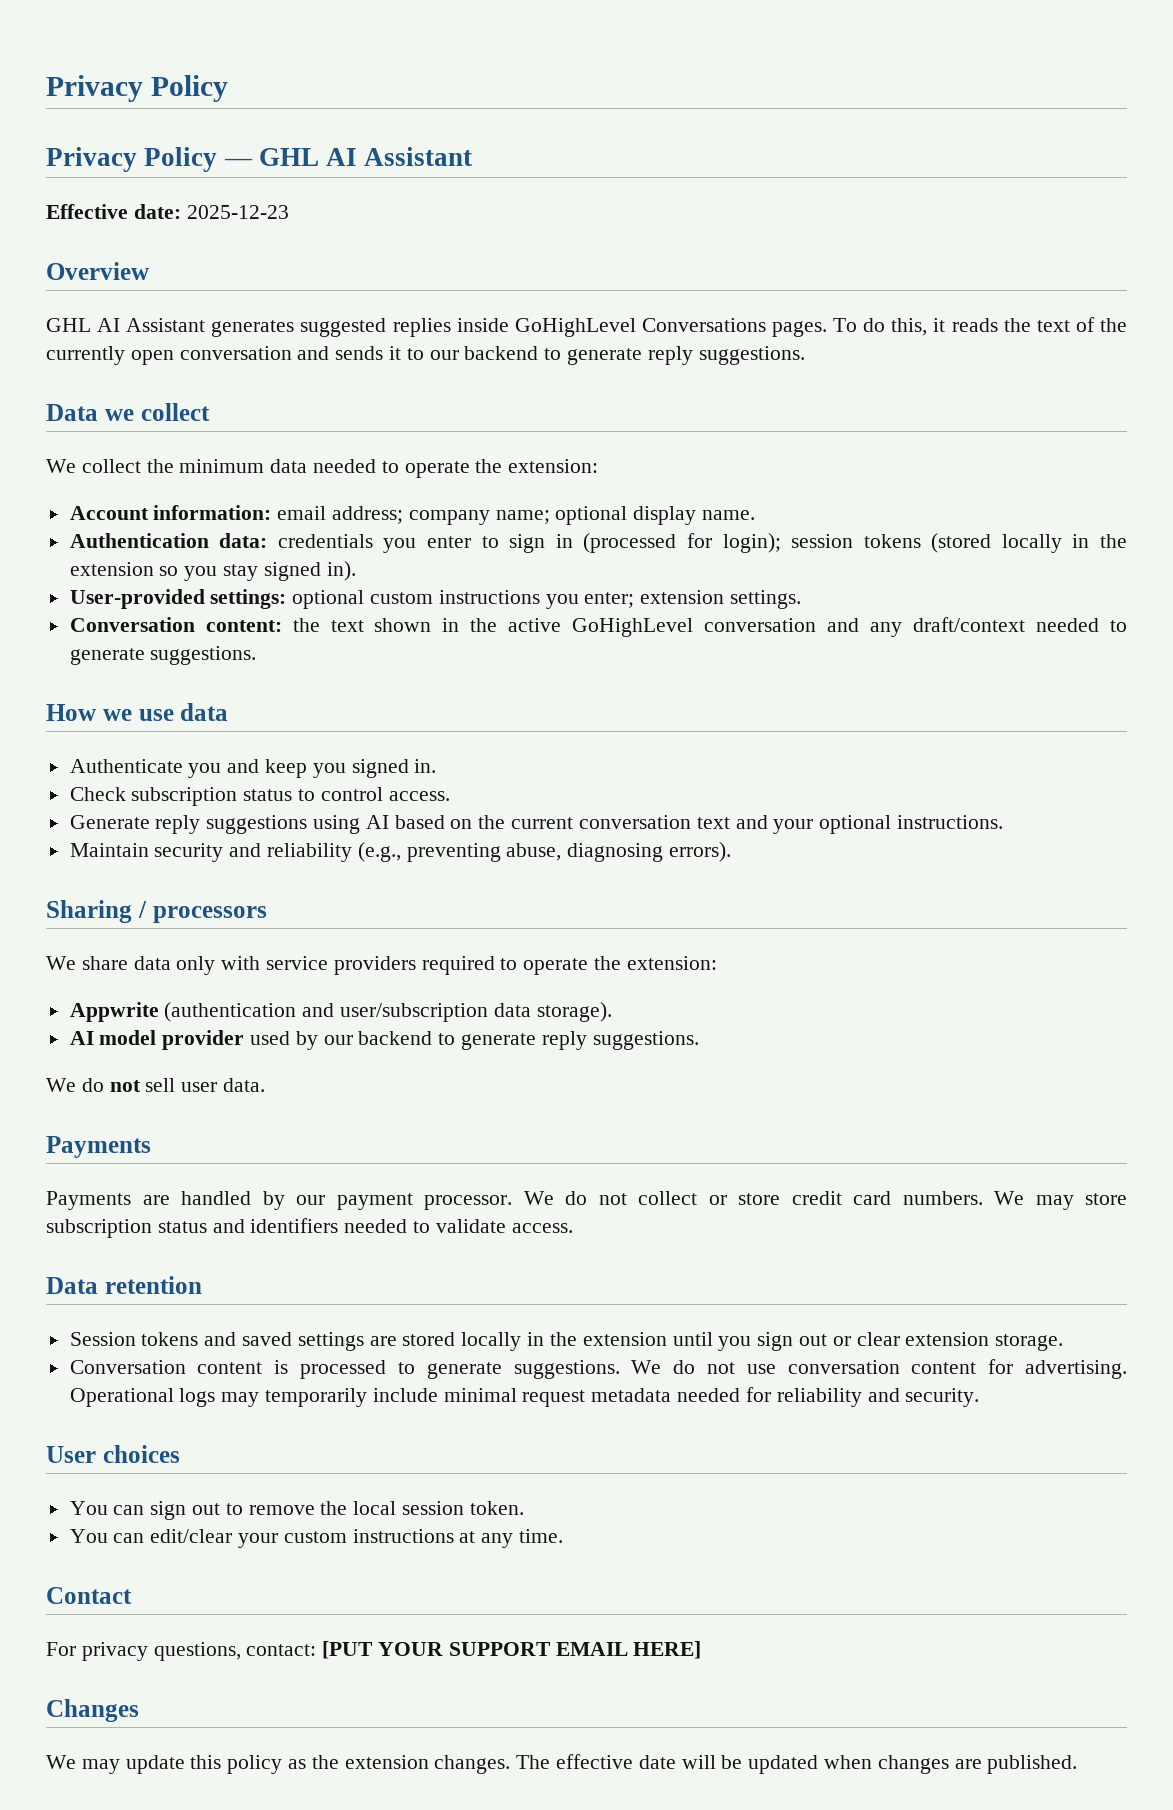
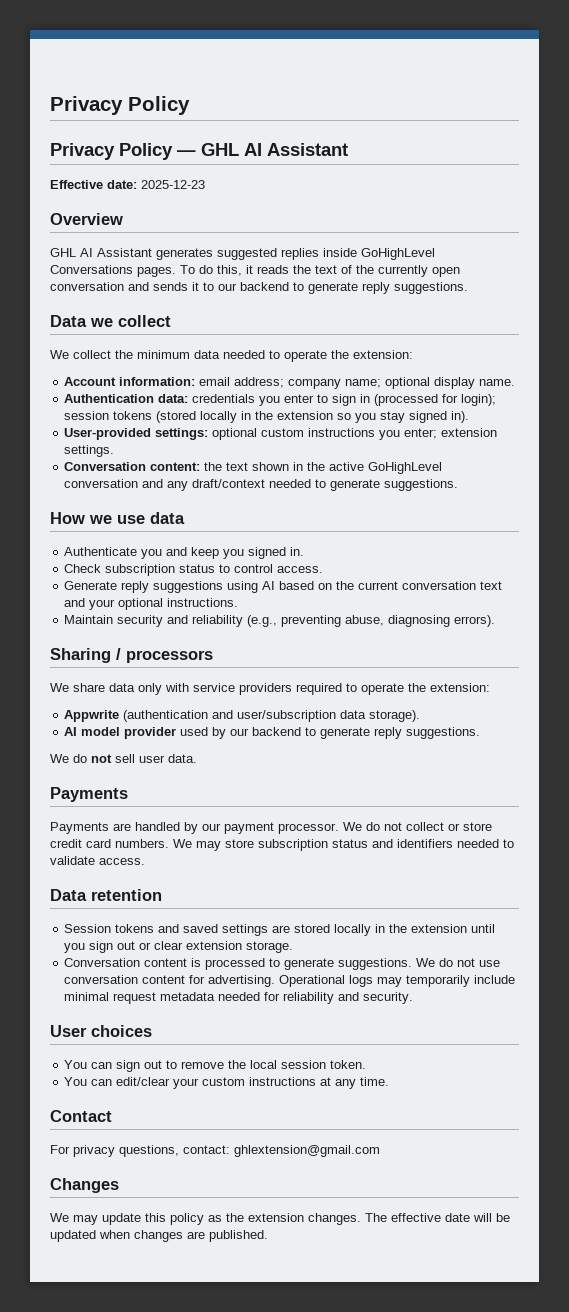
- For privacy questions, contact: [PUT YOUR SUPPORT EMAIL HERE]
+ For privacy questions, contact: ghlextension@gmail.com

